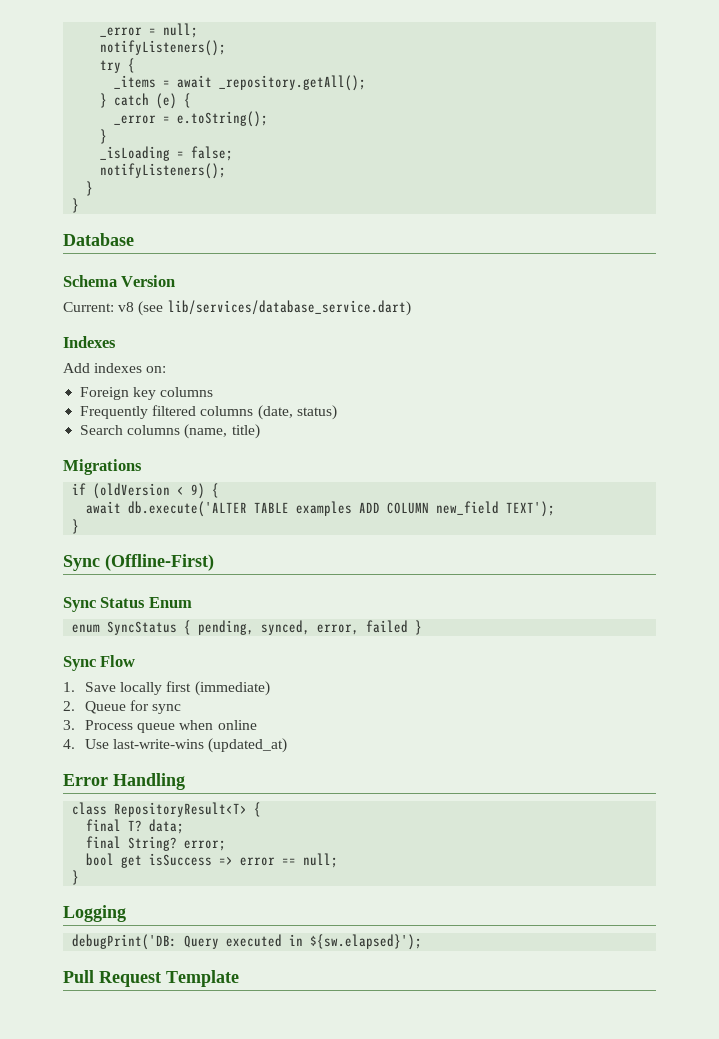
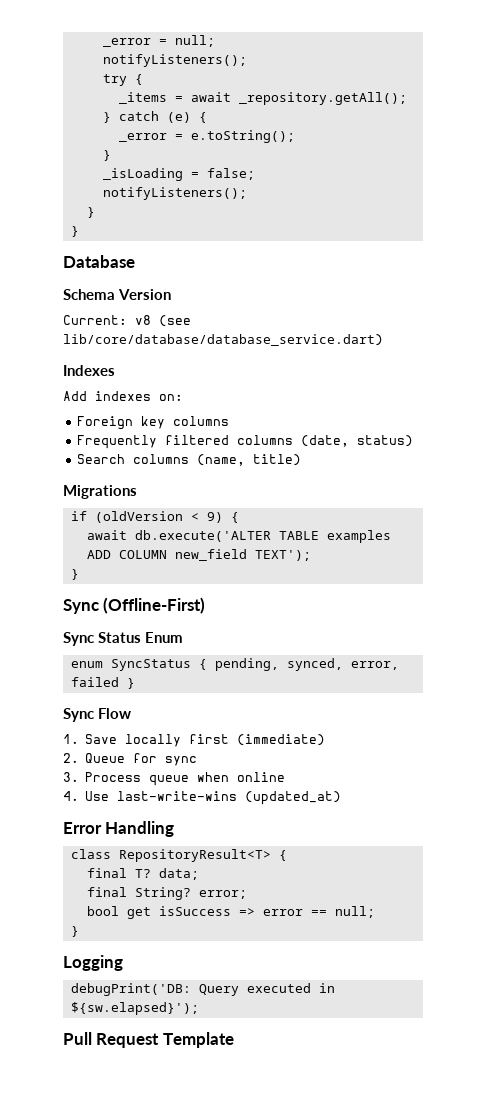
- Current: v8 (see lib/services/database_service.dart)
+ Current: v8 (see lib/core/database/database_service.dart)

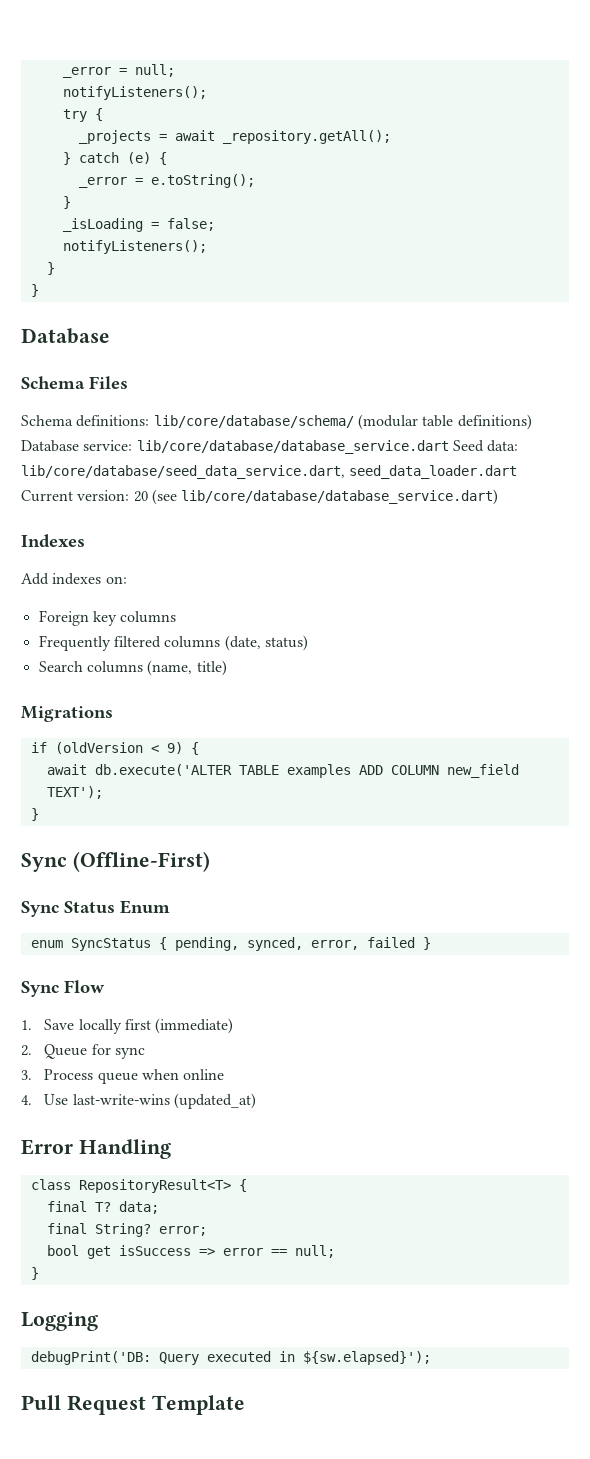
- _items = await _repository.getAll();
+ _projects = await _repository.getAll();
- Schema Version
- Current: v8 (see lib/core/database/database_service.dart)
+ Schema Files
+ Schema definitions: lib/core/database/schema/ (modular table definitions) Database service: lib/core/database/database_service.dart Seed data: lib/core/database/seed_data_service.dart, seed_data_loader.dart Current version: 20 (see lib/core/database/database_service.dart)

